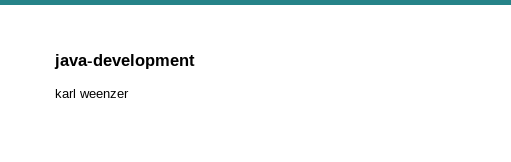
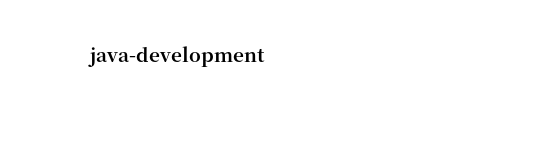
- karl weenzer

